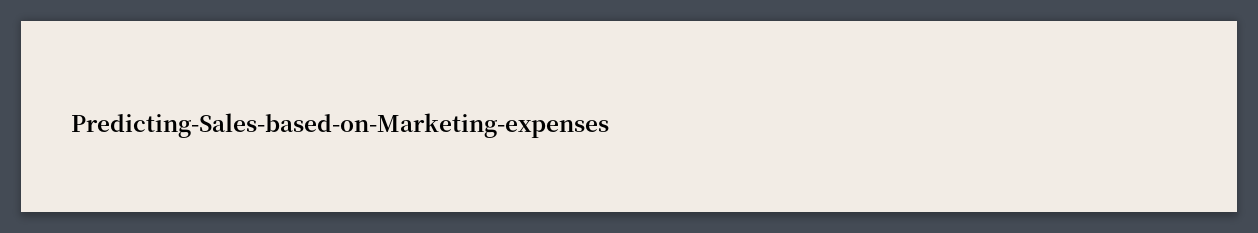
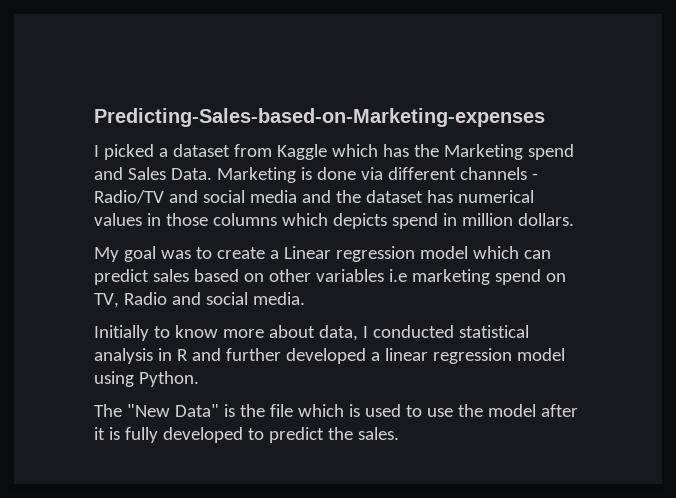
+ I picked a dataset from Kaggle which has the Marketing spend and Sales Data. Marketing is done via different channels - Radio/TV and social media and the dataset has numerical values in those columns which depicts spend in million dollars.
+ My goal was to create a Linear regression model which can predict sales based on other variables i.e marketing spend on TV, Radio and social media.
+ Initially to know more about data, I conducted statistical analysis in R and further developed a linear regression model using Python.
+ The "New Data" is the file which is used to use the model after it is fully developed to predict the sales.

